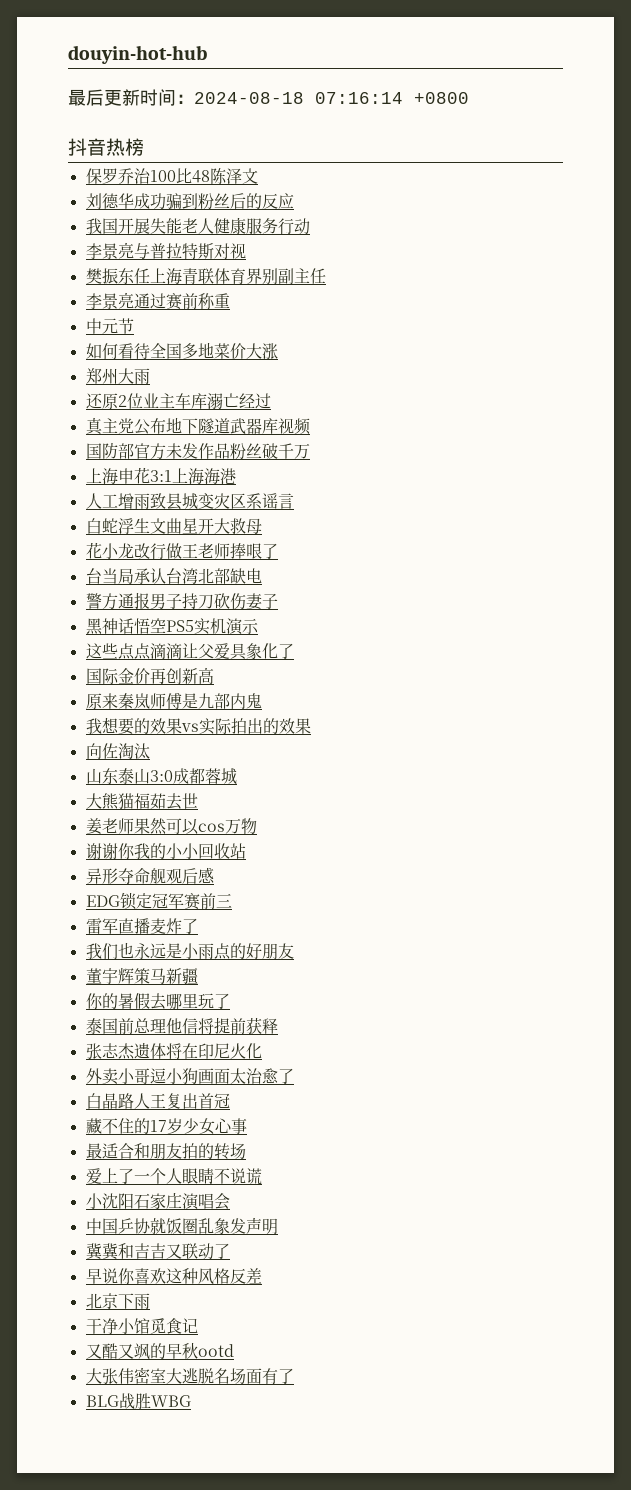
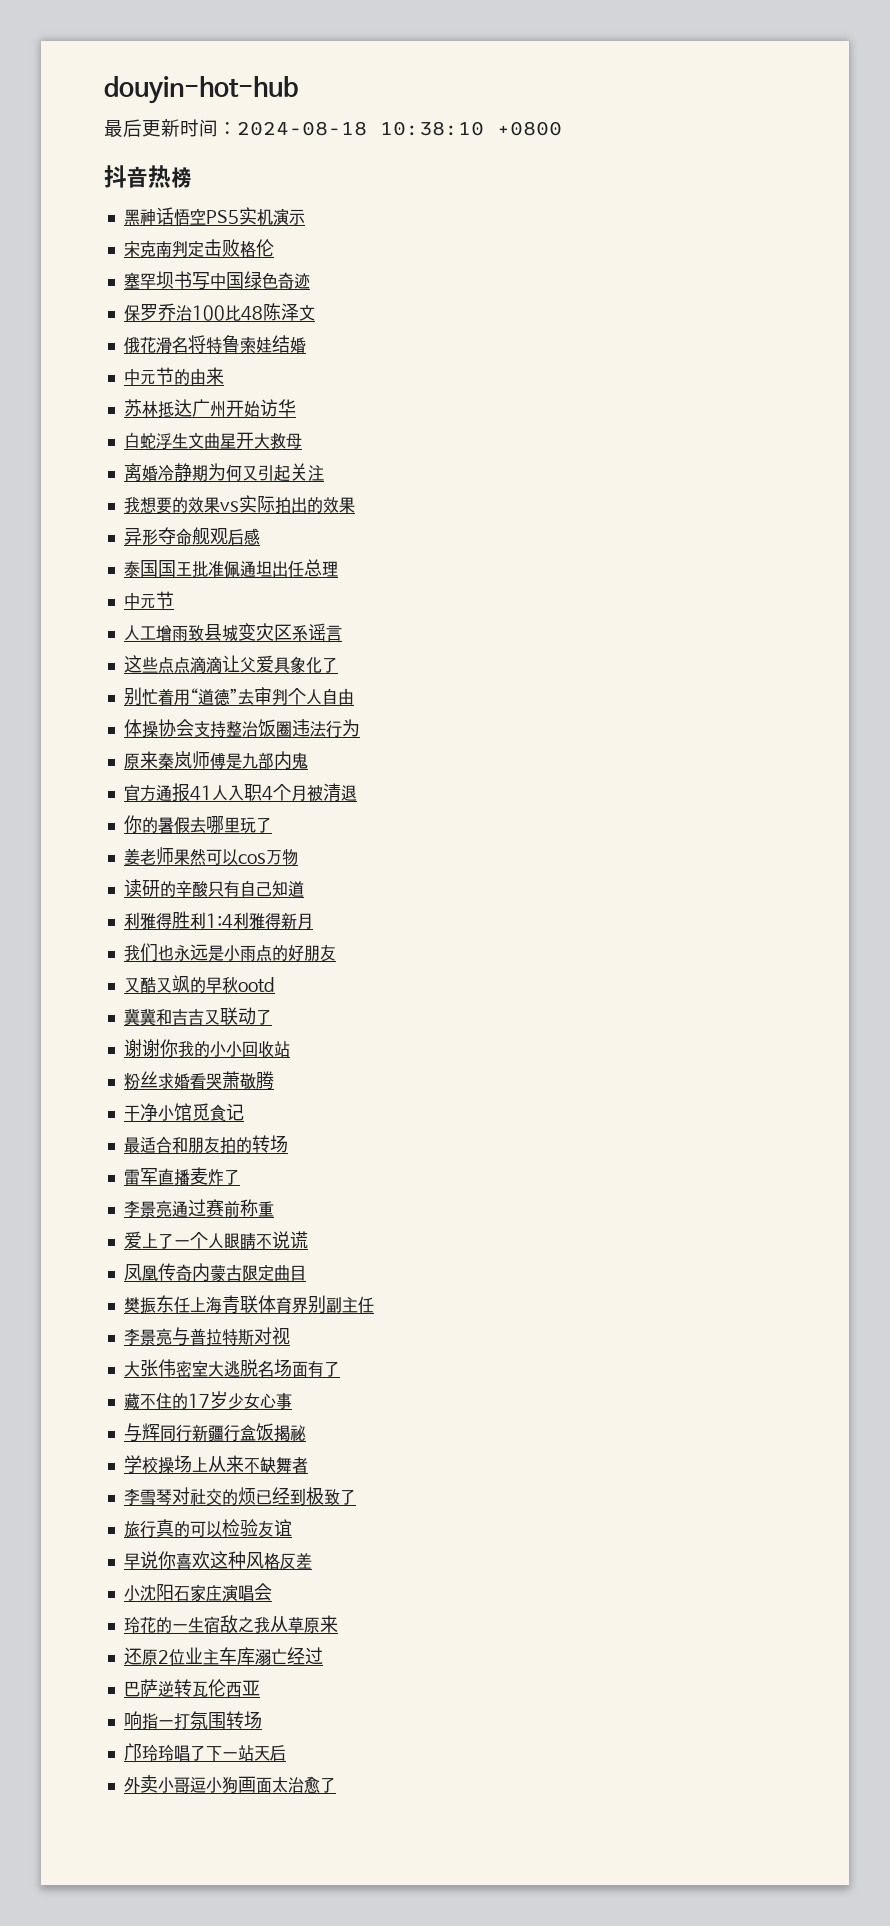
- 最后更新时间：2024-08-18 07:16:14 +0800
+ 最后更新时间：2024-08-18 10:38:10 +0800
+ 黑神话悟空PS5实机演示
+ 宋克南判定击败格伦
+ 塞罕坝书写中国绿色奇迹
- 刘德华成功骗到粉丝后的反应
- 我国开展失能老人健康服务行动
- 李景亮与普拉特斯对视
+ 俄花滑名将特鲁索娃结婚
+ 中元节的由来
+ 苏林抵达广州开始访华
+ 白蛇浮生文曲星开大救母
+ 离婚冷静期为何又引起关注
+ 我想要的效果vs实际拍出的效果
+ 异形夺命舰观后感
+ 泰国国王批准佩通坦出任总理
+ 中元节
+ 人工增雨致县城变灾区系谣言
+ 这些点点滴滴让父爱具象化了
+ 别忙着用“道德”去审判个人自由
+ 体操协会支持整治饭圈违法行为
+ 原来秦岚师傅是九部内鬼
+ 官方通报41人入职4个月被清退
+ 你的暑假去哪里玩了
+ 姜老师果然可以cos万物
+ 读研的辛酸只有自己知道
+ 利雅得胜利1:4利雅得新月
+ 我们也永远是小雨点的好朋友
+ 又酷又飒的早秋ootd
+ 冀冀和吉吉又联动了
+ 谢谢你我的小小回收站
+ 粉丝求婚看哭萧敬腾
+ 干净小馆觅食记
+ 最适合和朋友拍的转场
+ 雷军直播麦炸了
+ 李景亮通过赛前称重
+ 爱上了一个人眼睛不说谎
+ 凤凰传奇内蒙古限定曲目
- 李景亮通过赛前称重
- 中元节
- 如何看待全国多地菜价大涨
- 郑州大雨
- 还原2位业主车库溺亡经过
- 真主党公布地下隧道武器库视频
- 国防部官方未发作品粉丝破千万
- 上海申花3:1上海海港
- 人工增雨致县城变灾区系谣言
- 白蛇浮生文曲星开大救母
- 花小龙改行做王老师捧哏了
- 台当局承认台湾北部缺电
- 警方通报男子持刀砍伤妻子
- 黑神话悟空PS5实机演示
- 这些点点滴滴让父爱具象化了
- 国际金价再创新高
- 原来秦岚师傅是九部内鬼
- 我想要的效果vs实际拍出的效果
- 向佐淘汰
- 山东泰山3:0成都蓉城
- 大熊猫福茹去世
- 姜老师果然可以cos万物
- 谢谢你我的小小回收站
- 异形夺命舰观后感
- EDG锁定冠军赛前三
- 雷军直播麦炸了
- 我们也永远是小雨点的好朋友
- 董宇辉策马新疆
- 你的暑假去哪里玩了
- 泰国前总理他信将提前获释
- 张志杰遗体将在印尼火化
- 外卖小哥逗小狗画面太治愈了
- 白晶路人王复出首冠
- 藏不住的17岁少女心事
- 最适合和朋友拍的转场
- 爱上了一个人眼睛不说谎
- 小沈阳石家庄演唱会
- 中国乒协就饭圈乱象发声明
- 冀冀和吉吉又联动了
- 早说你喜欢这种风格反差
- 北京下雨
- 干净小馆觅食记
- 又酷又飒的早秋ootd
+ 李景亮与普拉特斯对视
- BLG战胜WBG
+ 藏不住的17岁少女心事
+ 与辉同行新疆行盒饭揭秘
+ 学校操场上从来不缺舞者
+ 李雪琴对社交的烦已经到极致了
+ 旅行真的可以检验友谊
+ 早说你喜欢这种风格反差
+ 小沈阳石家庄演唱会
+ 玲花的一生宿敌之我从草原来
+ 还原2位业主车库溺亡经过
+ 巴萨逆转瓦伦西亚
+ 响指一打氛围转场
+ 邝玲玲唱了下一站天后
+ 外卖小哥逗小狗画面太治愈了

